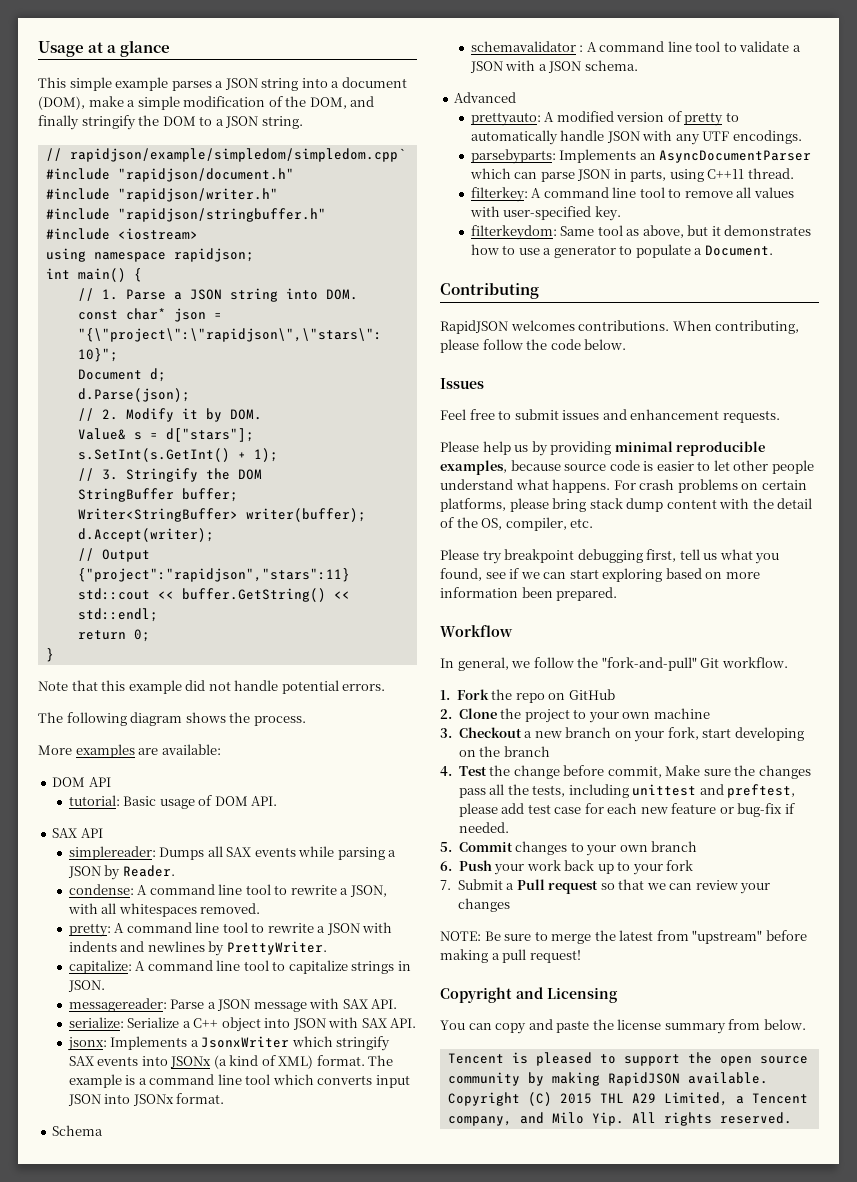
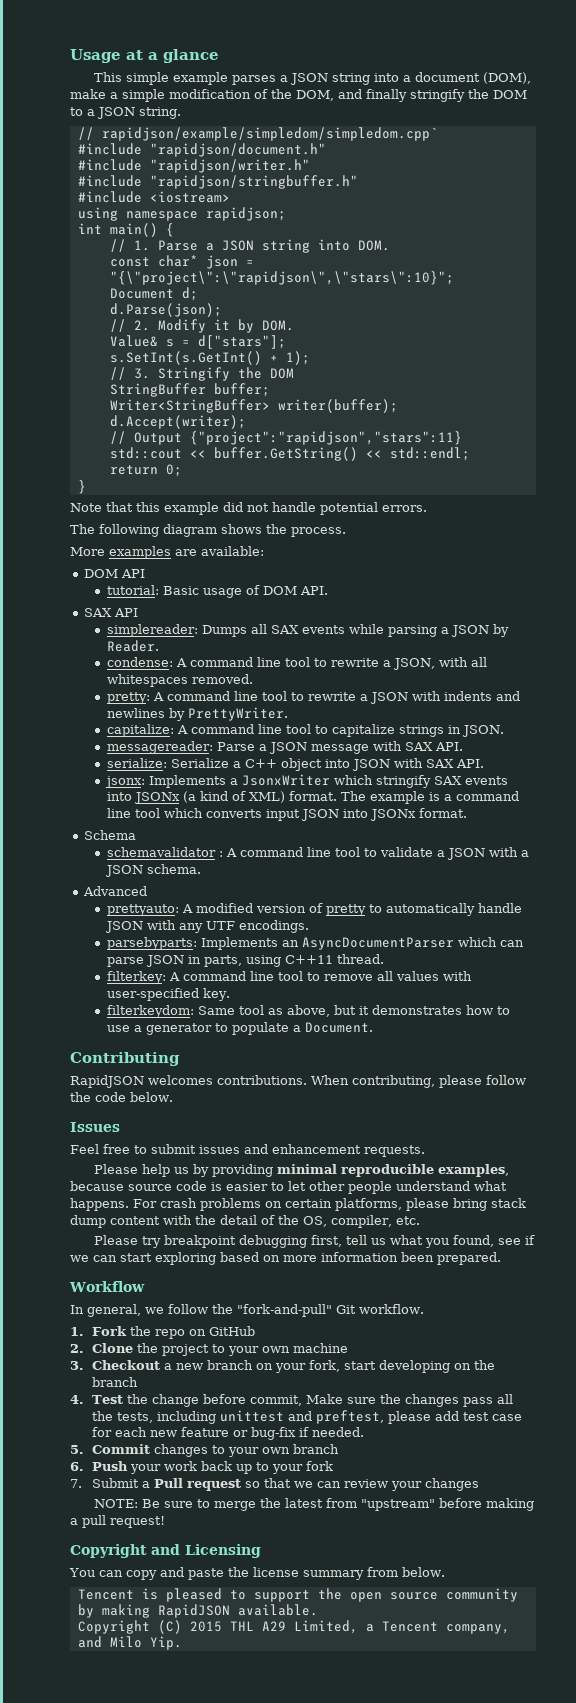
- Copyright (C) 2015 THL A29 Limited, a Tencent company, and Milo Yip. All rights reserved.
+ Copyright (C) 2015 THL A29 Limited, a Tencent company, and Milo Yip.

